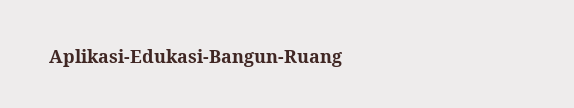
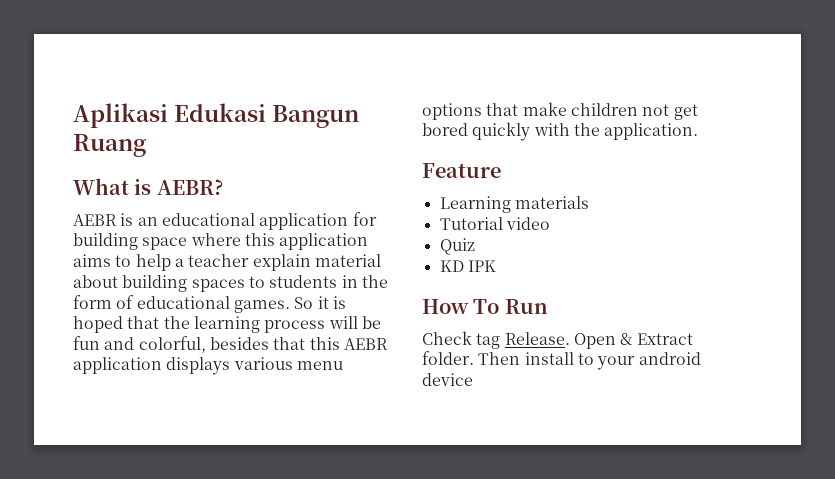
- Aplikasi-Edukasi-Bangun-Ruang
+ Aplikasi Edukasi Bangun Ruang
+ What is AEBR?
+ AEBR is an educational application for building space where this application aims to help a teacher explain material about building spaces to students in the form of educational games. So it is hoped that the learning process will be fun and colorful, besides that this AEBR application displays various menu options that make children not get bored quickly with the application.
+ Feature
+ Learning materials
+ Tutorial video
+ Quiz
+ KD IPK
+ How To Run
+ Check tag Release. Open & Extract folder. Then install to your android device

